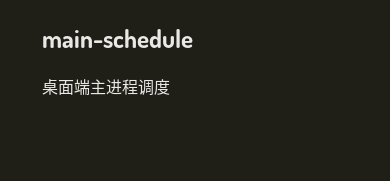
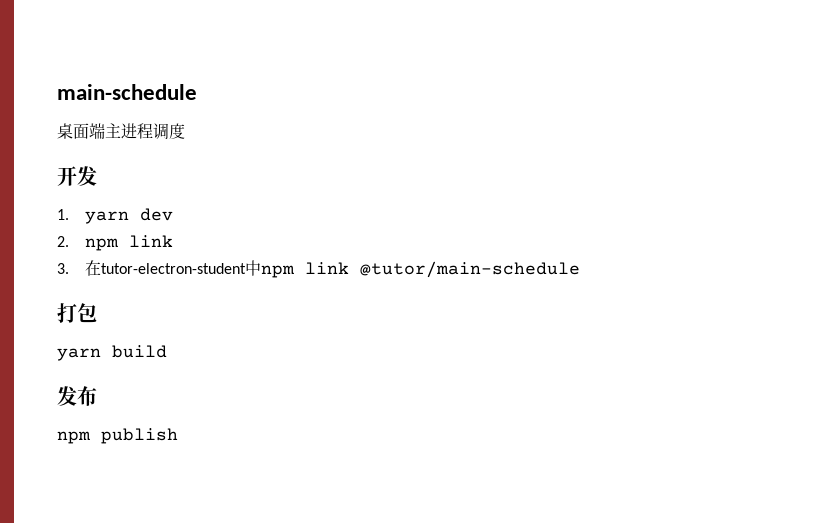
+ 开发
+ 1. yarn dev
+ 2. npm link
+ 3.在tutor-electron-student中npm link @tutor/main-schedule
+ 打包
+ yarn build
+ 发布
+ npm publish

